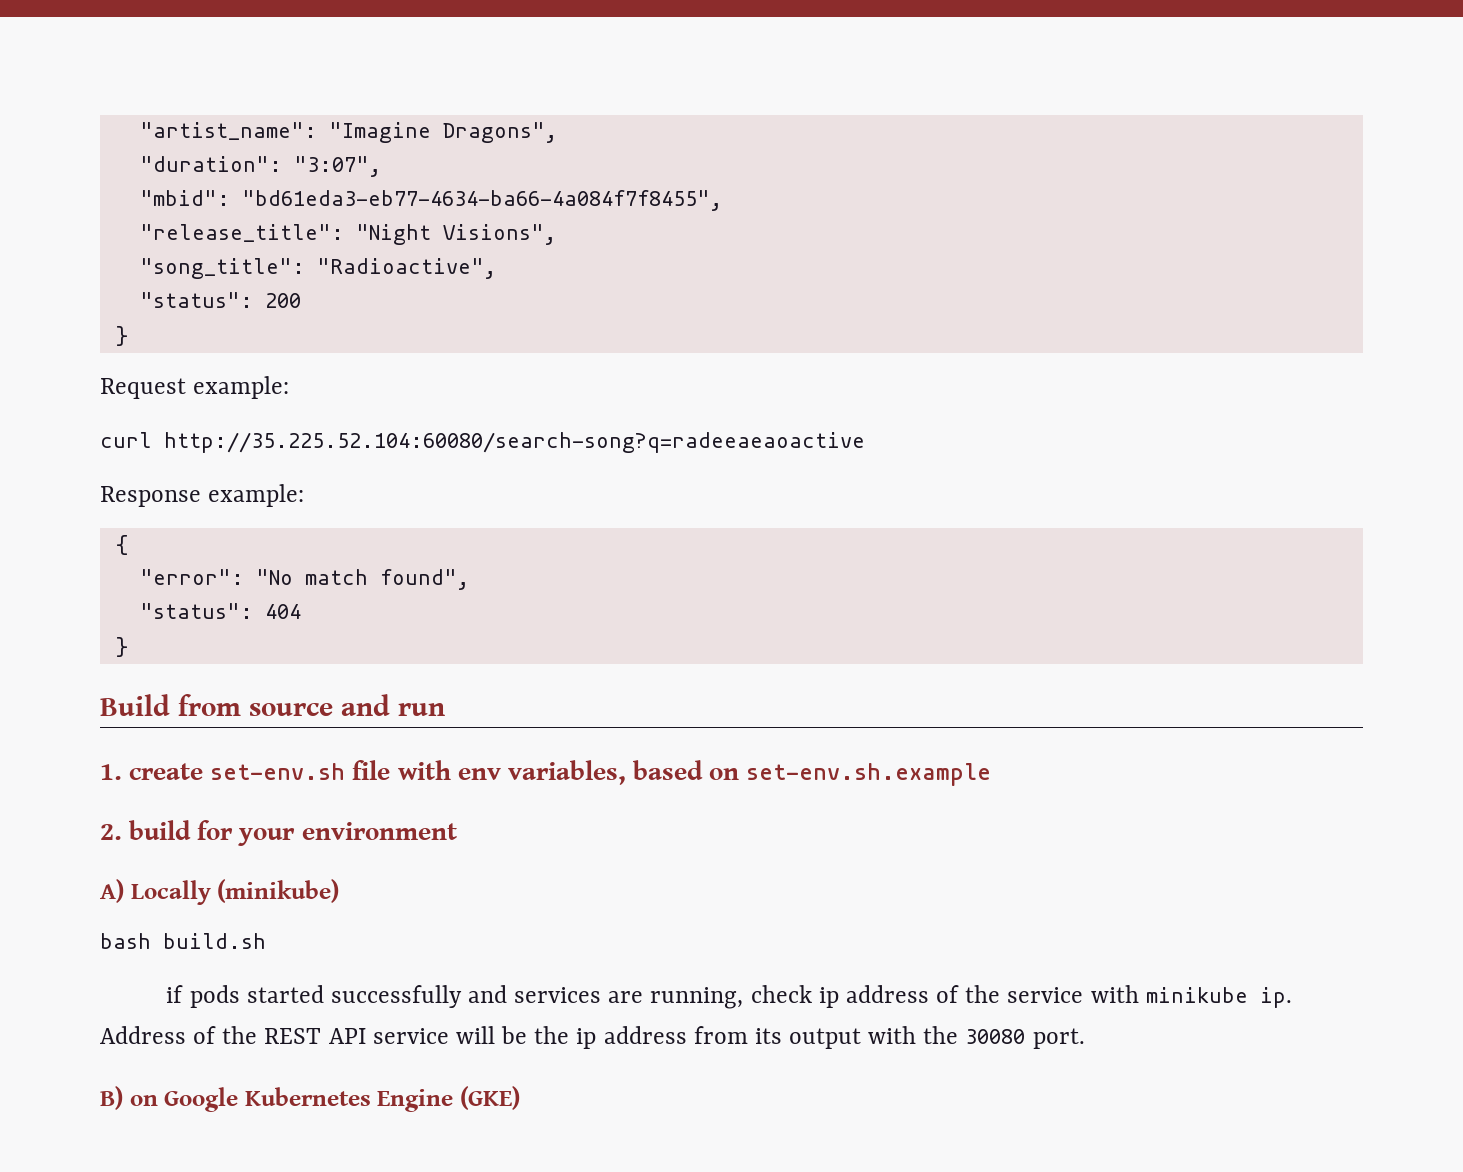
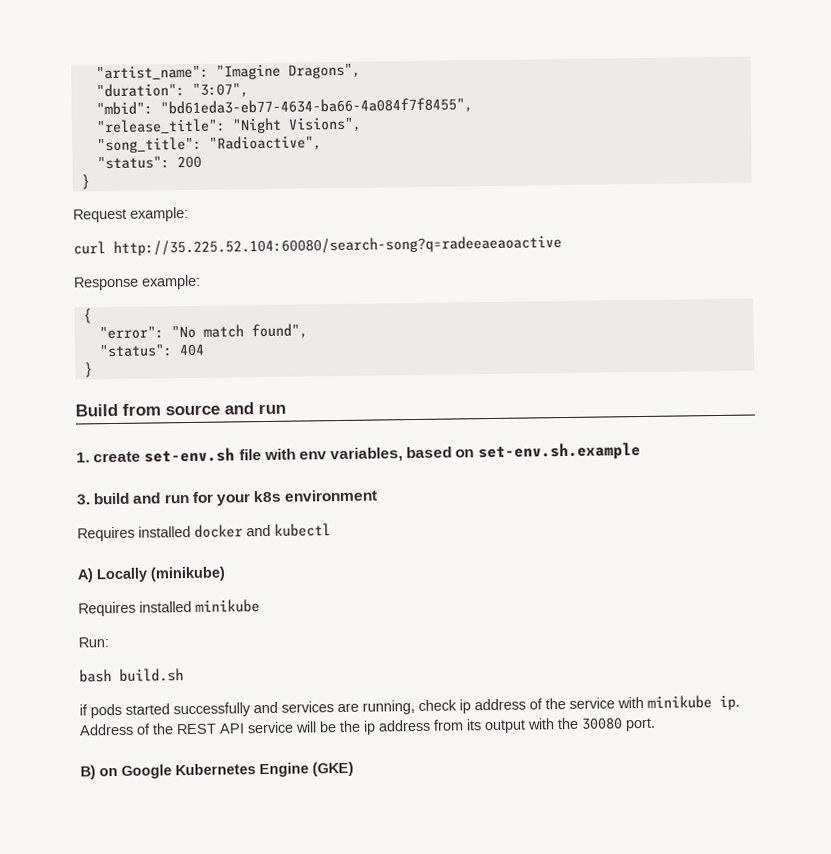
- 2. build for your environment
+ 3. build and run for your k8s environment
+ Requires installed docker and kubectl
+ Requires installed minikube
+ Run:

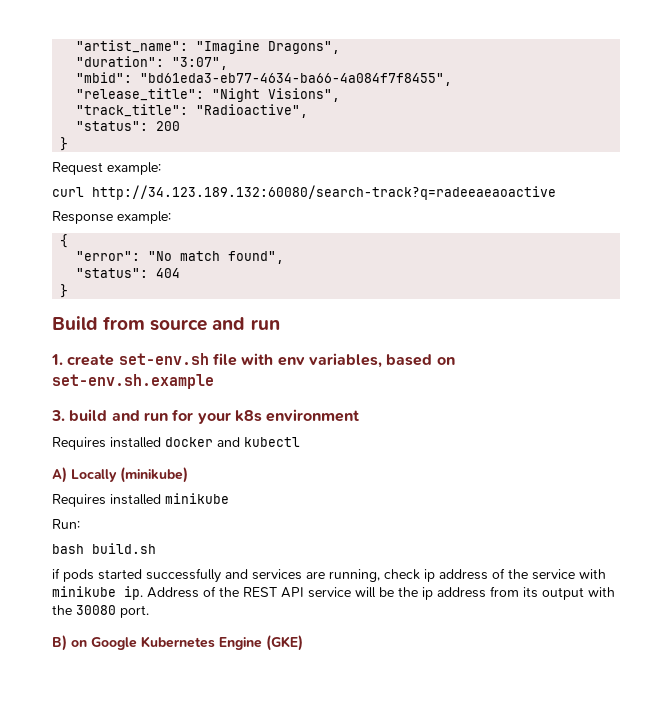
- "song_title": "Radioactive",
+ "track_title": "Radioactive",
- curl http://35.225.52.104:60080/search-song?q=radeeaeaoactive
+ curl http://34.123.189.132:60080/search-track?q=radeeaeaoactive

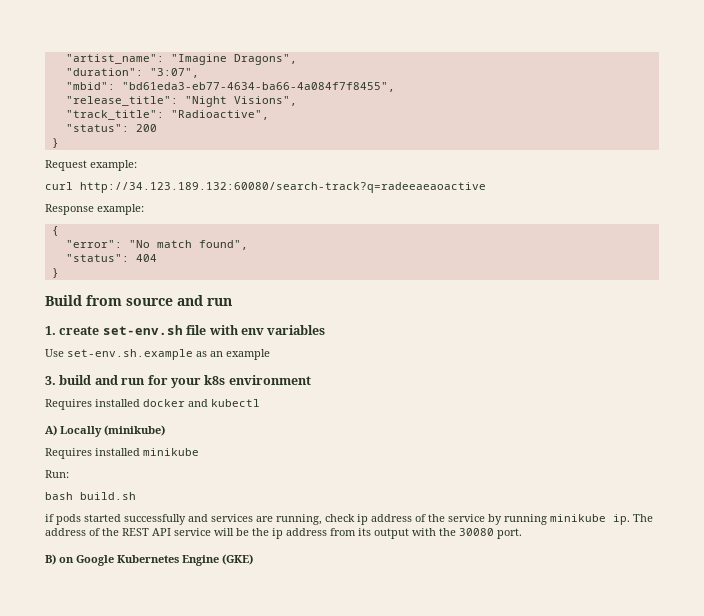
- 1. create set-env.sh file with env variables, based on set-env.sh.example
+ 1. create set-env.sh file with env variables
+ Use set-env.sh.example as an example
- if pods started successfully and services are running, check ip address of the service with minikube ip. Address of the REST API service will be the ip address from its output with the 30080 port.
+ if pods started successfully and services are running, check ip address of the service by running minikube ip. The address of the REST API service will be the ip address from its output with the 30080 port.

